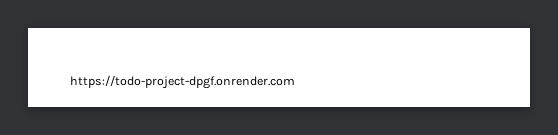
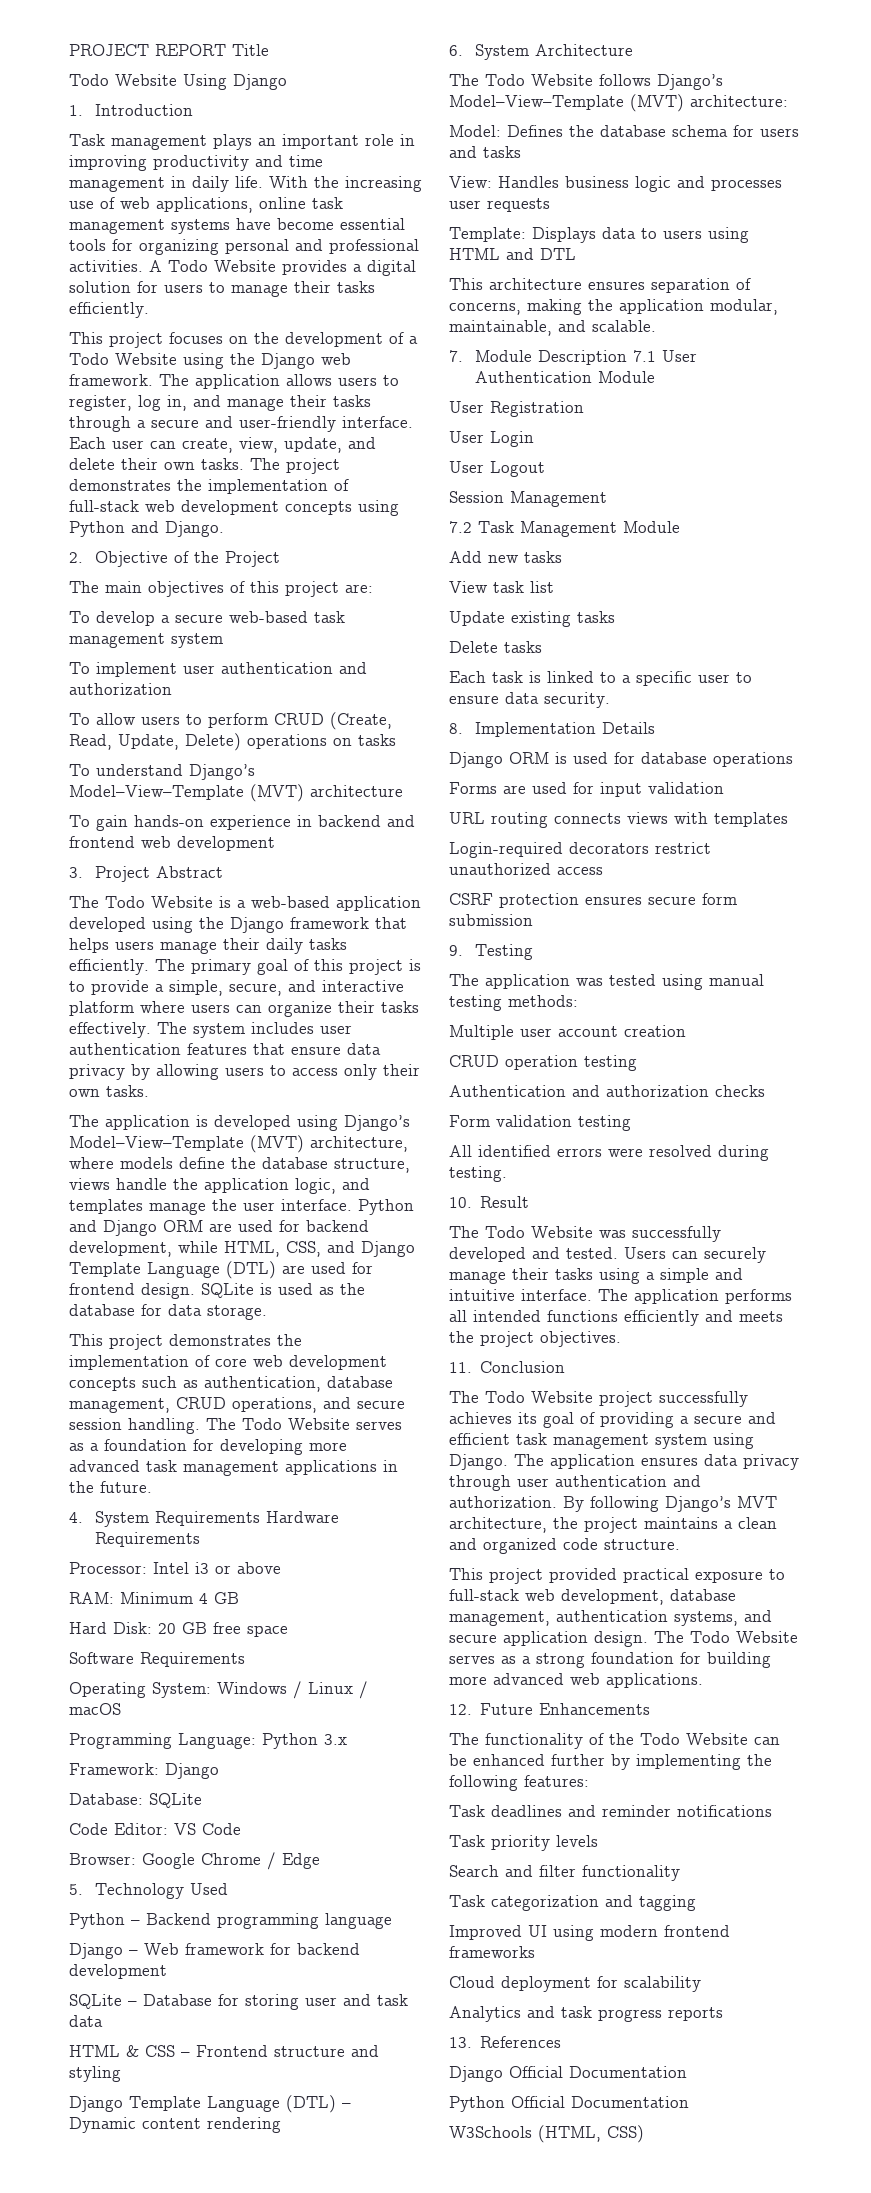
- https://todo-project-dpgf.onrender.com
+ PROJECT REPORT Title
+ Todo Website Using Django
+ 1. Introduction
+ Task management plays an important role in improving productivity and time management in daily life. With the increasing use of web applications, online task management systems have become essential tools for organizing personal and professional activities. A Todo Website provides a digital solution for users to manage their tasks efficiently.
+ This project focuses on the development of a Todo Website using the Django web framework. The application allows users to register, log in, and manage their tasks through a secure and user-friendly interface. Each user can create, view, update, and delete their own tasks. The project demonstrates the implementation of full-stack web development concepts using Python and Django.
+ 2. Objective of the Project
+ The main objectives of this project are:
+ To develop a secure web-based task management system
+ To implement user authentication and authorization
+ To allow users to perform CRUD (Create, Read, Update, Delete) operations on tasks
+ To understand Django’s Model–View–Template (MVT) architecture
+ To gain hands-on experience in backend and frontend web development
+ 3. Project Abstract
+ The Todo Website is a web-based application developed using the Django framework that helps users manage their daily tasks efficiently. The primary goal of this project is to provide a simple, secure, and interactive platform where users can organize their tasks effectively. The system includes user authentication features that ensure data privacy by allowing users to access only their own tasks.
+ The application is developed using Django’s Model–View–Template (MVT) architecture, where models define the database structure, views handle the application logic, and templates manage the user interface. Python and Django ORM are used for backend development, while HTML, CSS, and Django Template Language (DTL) are used for frontend design. SQLite is used as the database for data storage.
+ This project demonstrates the implementation of core web development concepts such as authentication, database management, CRUD operations, and secure session handling. The Todo Website serves as a foundation for developing more advanced task management applications in the future.
+ 4. System Requirements Hardware Requirements
+ Processor: Intel i3 or above
+ RAM: Minimum 4 GB
+ Hard Disk: 20 GB free space
+ Software Requirements
+ Operating System: Windows / Linux / macOS
+ Programming Language: Python 3.x
+ Framework: Django
+ Database: SQLite
+ Code Editor: VS Code
+ Browser: Google Chrome / Edge
+ 5. Technology Used
+ Python – Backend programming language
+ Django – Web framework for backend development
+ SQLite – Database for storing user and task data
+ HTML & CSS – Frontend structure and styling
+ Django Template Language (DTL) – Dynamic content rendering
+ 6. System Architecture
+ The Todo Website follows Django’s Model–View–Template (MVT) architecture:
+ Model: Defines the database schema for users and tasks
+ View: Handles business logic and processes user requests
+ Template: Displays data to users using HTML and DTL
+ This architecture ensures separation of concerns, making the application modular, maintainable, and scalable.
+ 7. Module Description 7.1 User Authentication Module
+ User Registration
+ User Login
+ User Logout
+ Session Management
+ 7.2 Task Management Module
+ Add new tasks
+ View task list
+ Update existing tasks
+ Delete tasks
+ Each task is linked to a specific user to ensure data security.
+ 8. Implementation Details
+ Django ORM is used for database operations
+ Forms are used for input validation
+ URL routing connects views with templates
+ Login-required decorators restrict unauthorized access
+ CSRF protection ensures secure form submission
+ 9. Testing
+ The application was tested using manual testing methods:
+ Multiple user account creation
+ CRUD operation testing
+ Authentication and authorization checks
+ Form validation testing
+ All identified errors were resolved during testing.
+ 10. Result
+ The Todo Website was successfully developed and tested. Users can securely manage their tasks using a simple and intuitive interface. The application performs all intended functions efficiently and meets the project objectives.
+ 11. Conclusion
+ The Todo Website project successfully achieves its goal of providing a secure and efficient task management system using Django. The application ensures data privacy through user authentication and authorization. By following Django’s MVT architecture, the project maintains a clean and organized code structure.
+ This project provided practical exposure to full-stack web development, database management, authentication systems, and secure application design. The Todo Website serves as a strong foundation for building more advanced web applications.
+ 12. Future Enhancements
+ The functionality of the Todo Website can be enhanced further by implementing the following features:
+ Task deadlines and reminder notifications
+ Task priority levels
+ Search and filter functionality
+ Task categorization and tagging
+ Improved UI using modern frontend frameworks
+ Cloud deployment for scalability
+ Analytics and task progress reports
+ 13. References
+ Django Official Documentation
+ Python Official Documentation
+ W3Schools (HTML, CSS)

